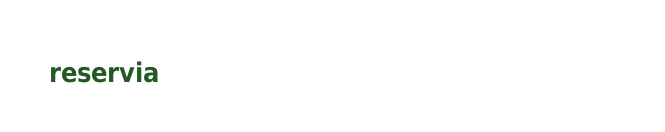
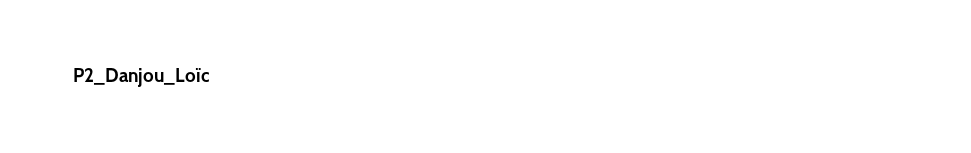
- reservia
+ P2_Danjou_Loïc

